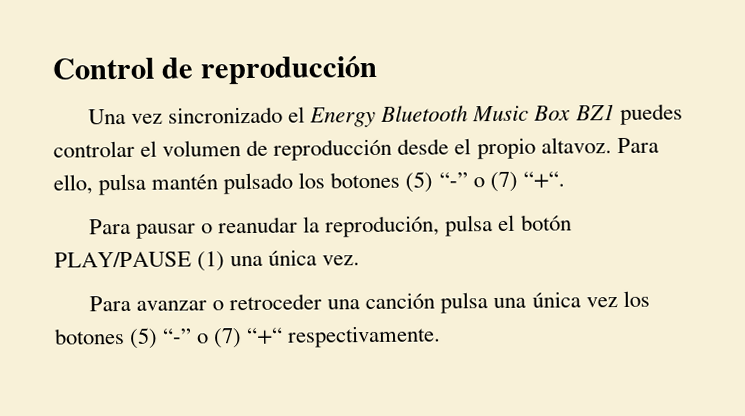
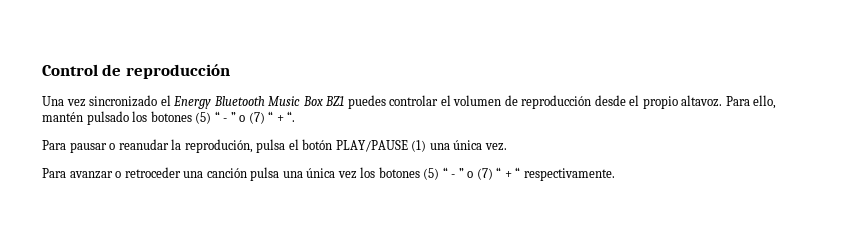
- Para ello, pulsa mantén pulsado los botones (5) “-” o (7) “+“.
+ Para ello, mantén pulsado los botones (5) “ - ” o (7) “ + “.
- Para avanzar o retroceder una canción pulsa una única vez los botones (5) “-” o (7) “+“ respectivamente.
+ Para avanzar o retroceder una canción pulsa una única vez los botones (5) “ - ” o (7) “ + “ respectivamente.

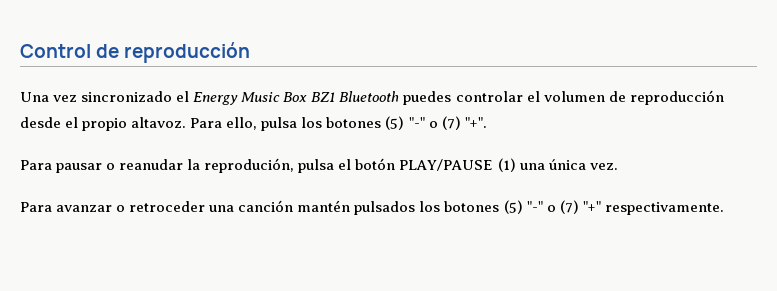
- Una vez sincronizado el Energy Bluetooth Music Box BZ1 puedes controlar el volumen de reproducción desde el propio altavoz.
+ Una vez sincronizado el Energy Music Box BZ1 Bluetooth puedes controlar el volumen de reproducción desde el propio altavoz.
- Para ello, mantén pulsado los botones (5) “ - ” o (7) “ + “.
+ Para ello, pulsa los botones (5) "-" o (7) "+".
- Para avanzar o retroceder una canción pulsa una única vez los botones (5) “ - ” o (7) “ + “ respectivamente.
+ Para avanzar o retroceder una canción mantén pulsados los botones (5) "-" o (7) "+" respectivamente.

